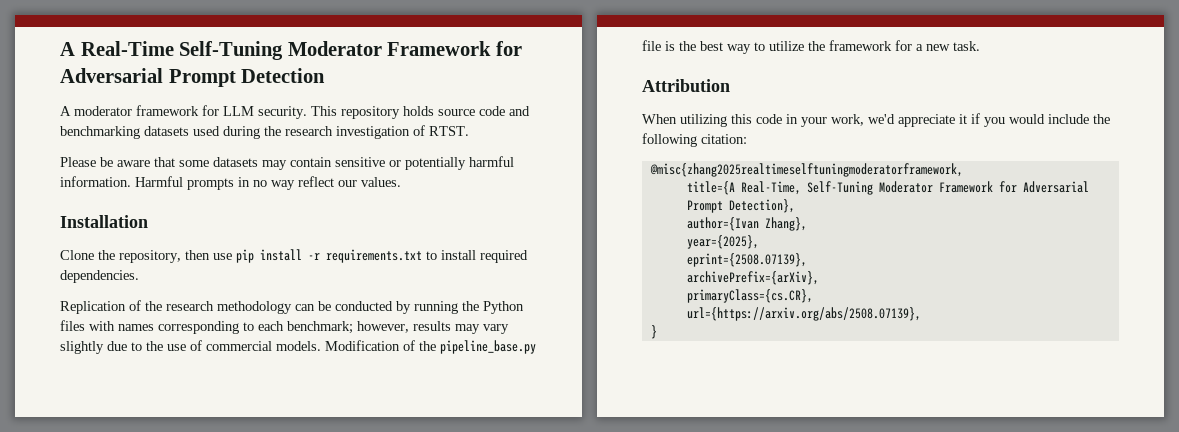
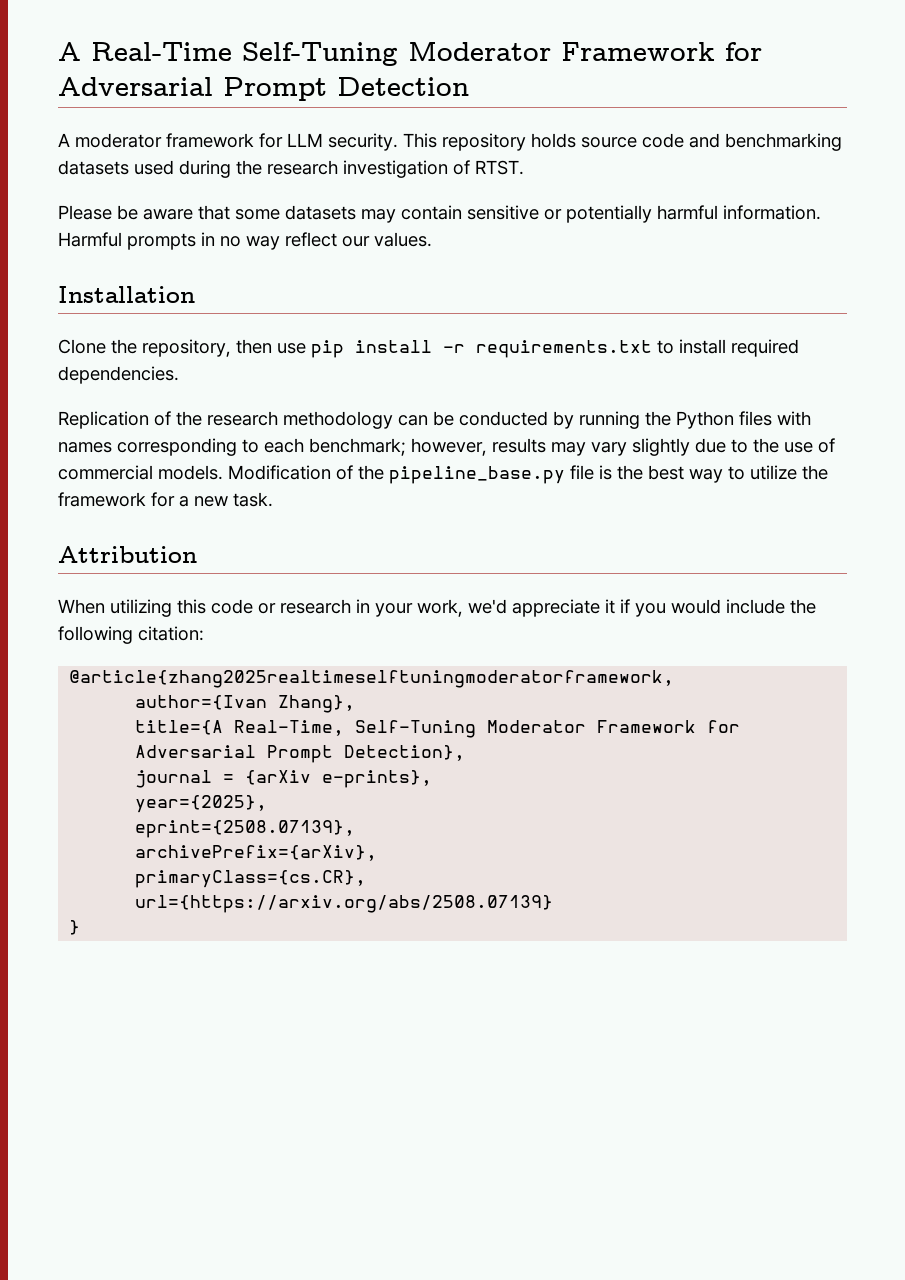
- When utilizing this code in your work, we'd appreciate it if you would include the following citation:
+ When utilizing this code or research in your work, we'd appreciate it if you would include the following citation:
- @misc{zhang2025realtimeselftuningmoderatorframework,
+ @article{zhang2025realtimeselftuningmoderatorframework,
+ author={Ivan Zhang},
- author={Ivan Zhang},
+ journal = {arXiv e-prints},
- url={https://arxiv.org/abs/2508.07139},
+ url={https://arxiv.org/abs/2508.07139}

